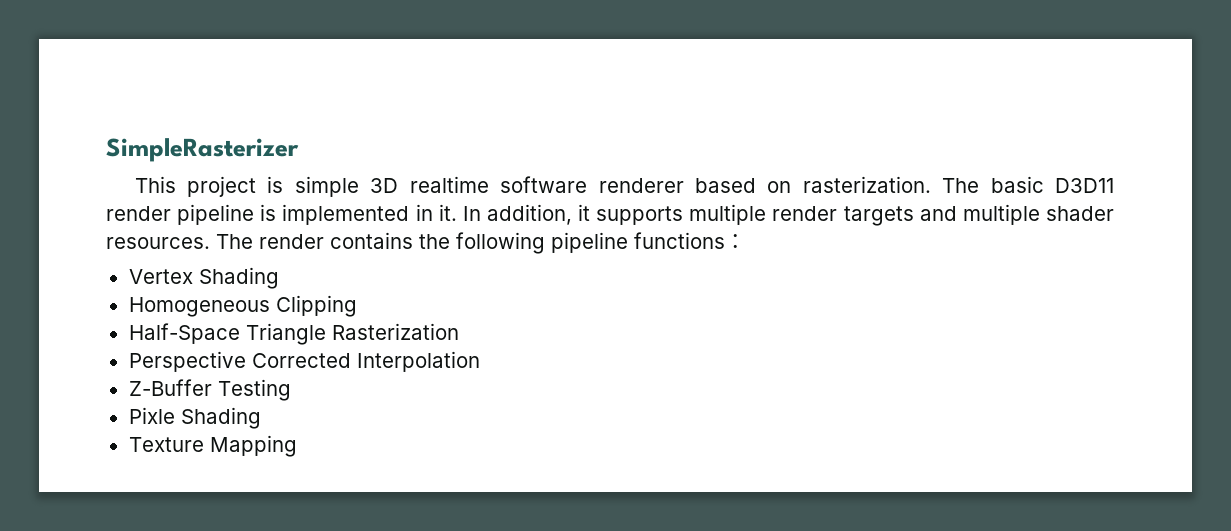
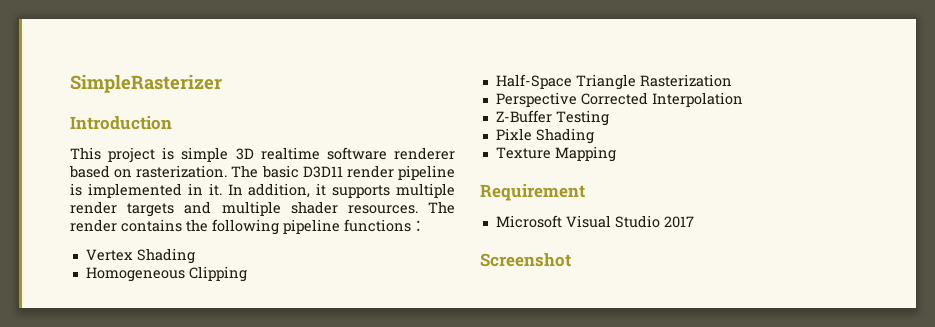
+ Introduction
+ Requirement
+ Microsoft Visual Studio 2017
+ Screenshot

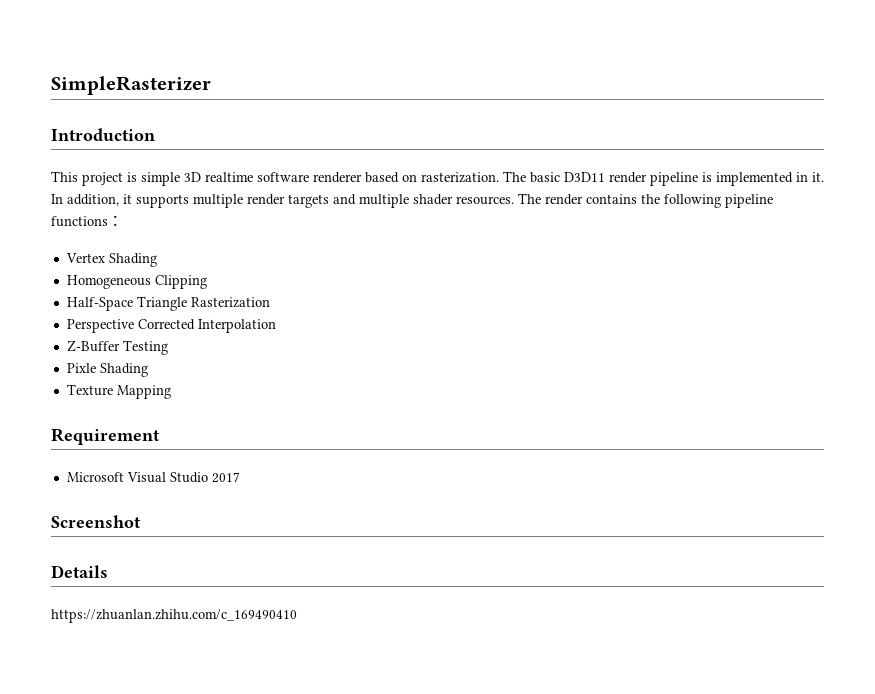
+ Details
+ https://zhuanlan.zhihu.com/c_169490410

